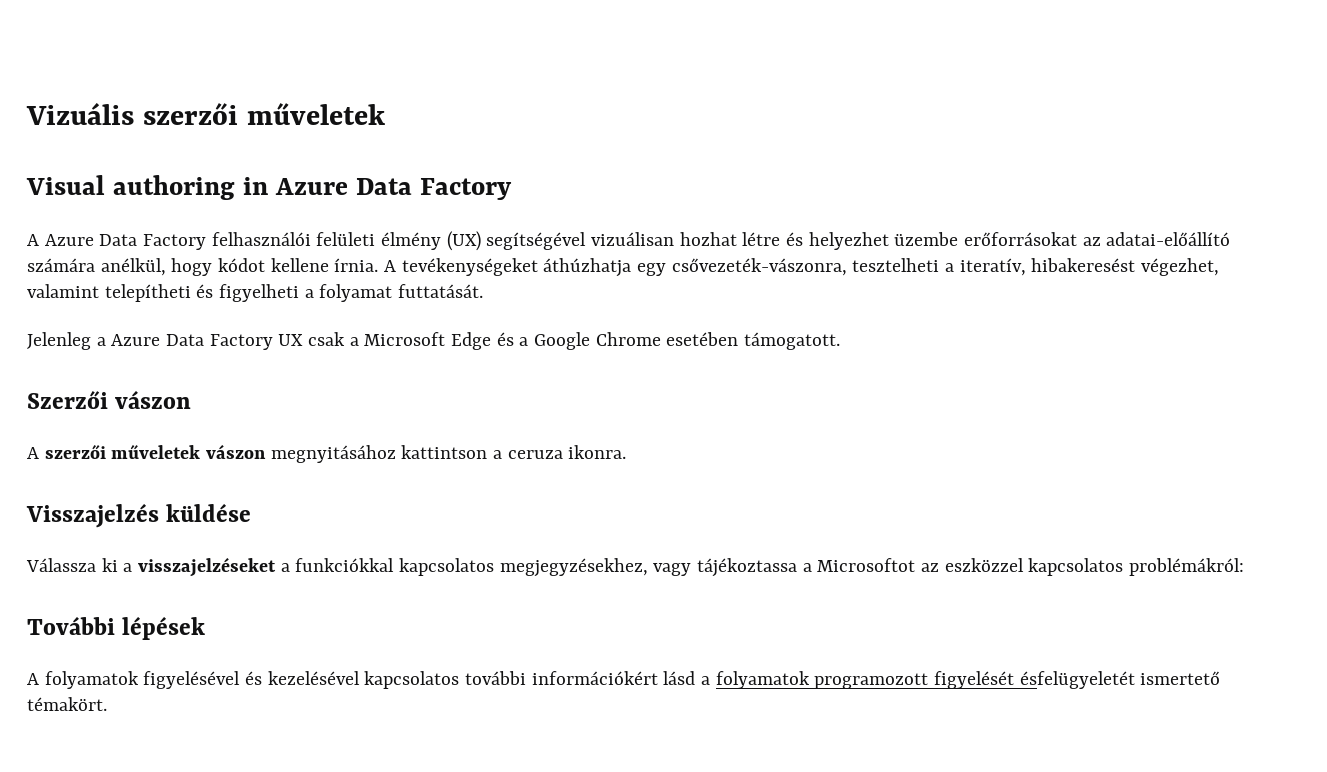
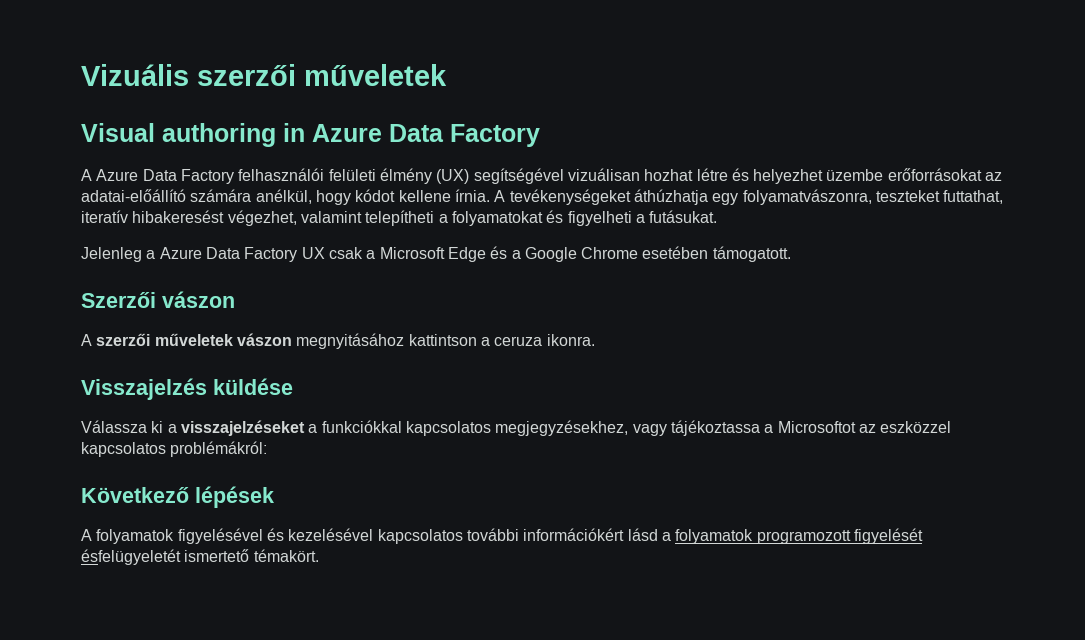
- A tevékenységeket áthúzhatja egy csővezeték-vászonra, tesztelheti a iteratív, hibakeresést végezhet, valamint telepítheti és figyelheti a folyamat futtatását.
+ A tevékenységeket áthúzhatja egy folyamatvászonra, teszteket futtathat, iteratív hibakeresést végezhet, valamint telepítheti a folyamatokat és figyelheti a futásukat.
- További lépések
+ Következő lépések

